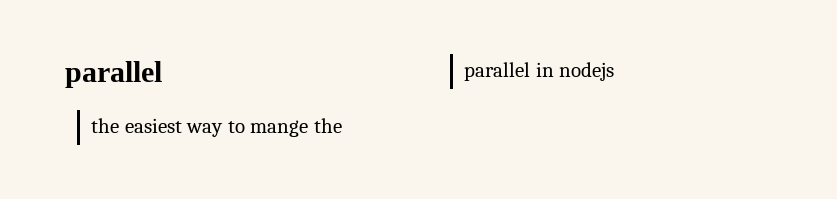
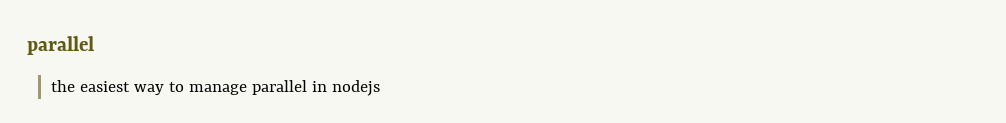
- the easiest way to mange the parallel in nodejs
+ the easiest way to manage parallel in nodejs

